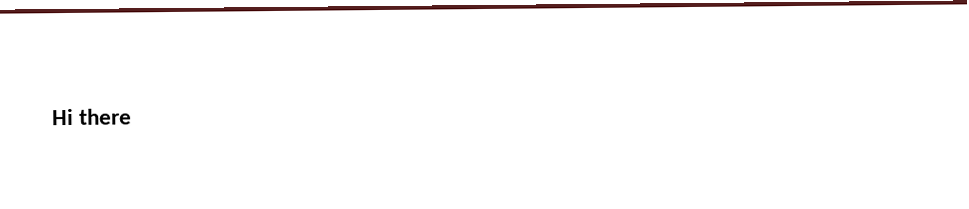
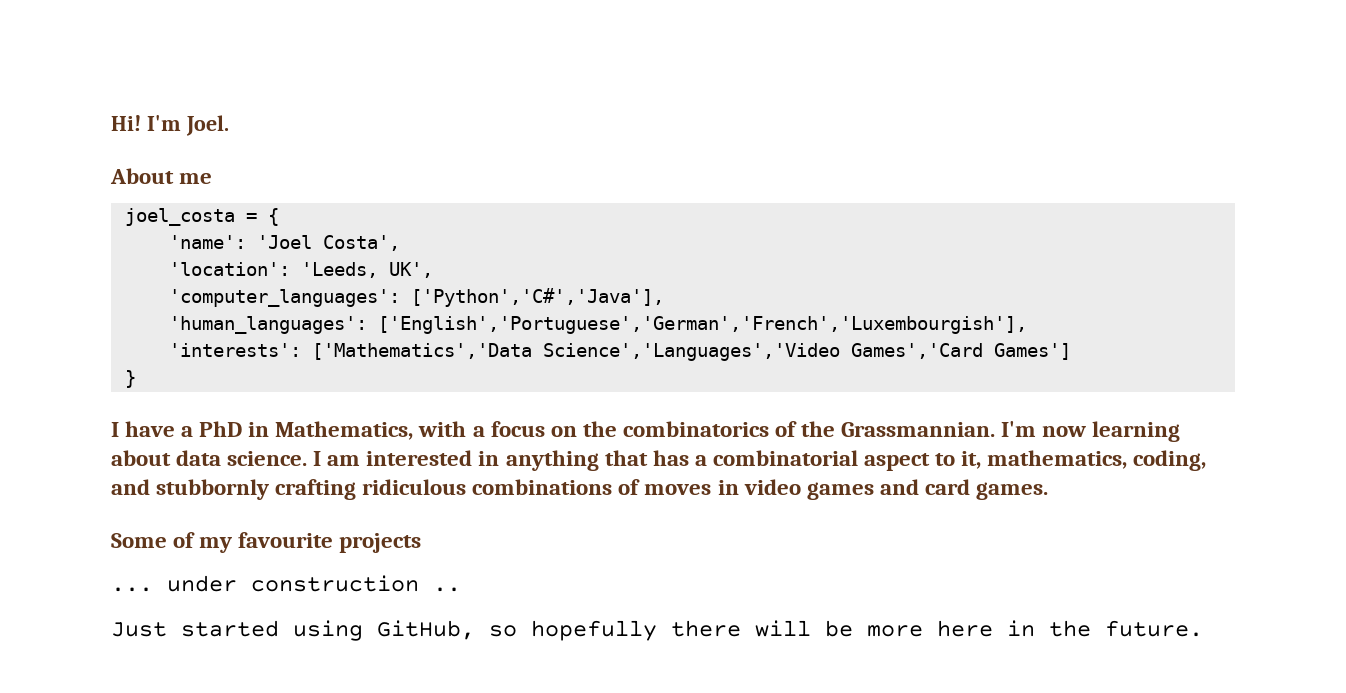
- Hi there
+ Hi! I'm Joel.
+ About me
+ joel_costa = {
+ 'name': 'Joel Costa',
+ 'location': 'Leeds, UK',
+ 'computer_languages': ['Python','C#','Java'],
+ 'human_languages': ['English','Portuguese','German','French','Luxembourgish'],
+ 'interests': ['Mathematics','Data Science','Languages','Video Games','Card Games']
+ }
+ I have a PhD in Mathematics, with a focus on the combinatorics of the Grassmannian. I'm now learning about data science. I am interested in anything that has a combinatorial aspect to it, mathematics, coding, and stubbornly crafting ridiculous combinations of moves in video games and card games.
+ Some of my favourite projects
+ ... under construction ..
+ Just started using GitHub, so hopefully there will be more here in the future.

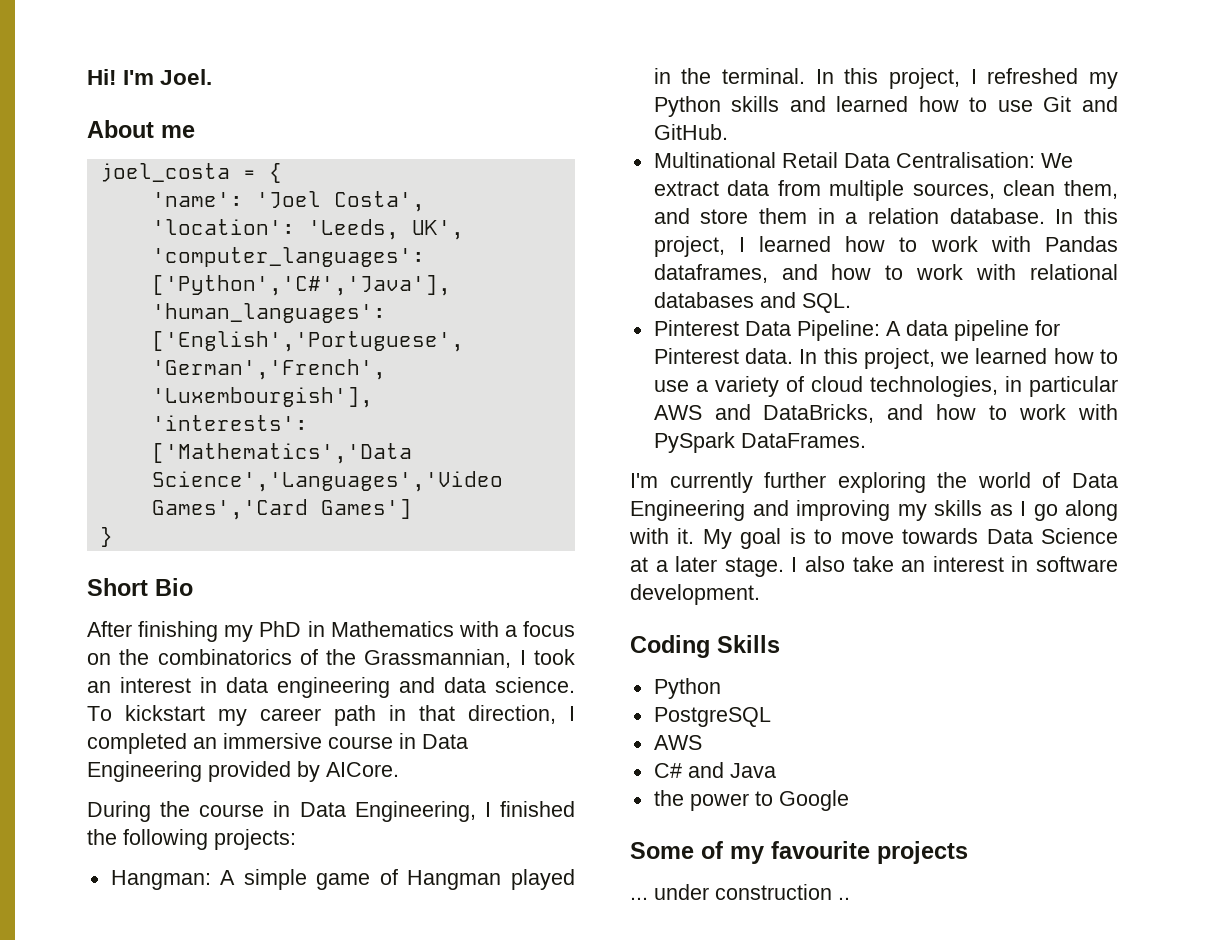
- I have a PhD in Mathematics, with a focus on the combinatorics of the Grassmannian. I'm now learning about data science. I am interested in anything that has a combinatorial aspect to it, mathematics, coding, and stubbornly crafting ridiculous combinations of moves in video games and card games.
+ Short Bio
+ After finishing my PhD in Mathematics with a focus on the combinatorics of the Grassmannian, I took an interest in data engineering and data science. To kickstart my career path in that direction, I completed an immersive course in Data Engineering provided by AICore.
+ During the course in Data Engineering, I finished the following projects:
+ Hangman: A simple game of Hangman played in the terminal. In this project, I refreshed my Python skills and learned how to use Git and GitHub.
+ Multinational Retail Data Centralisation: We extract data from multiple sources, clean them, and store them in a relation database. In this project, I learned how to work with Pandas dataframes, and how to work with relational databases and SQL.
+ Pinterest Data Pipeline: A data pipeline for Pinterest data. In this project, we learned how to use a variety of cloud technologies, in particular AWS and DataBricks, and how to work with PySpark DataFrames.
+ I'm currently further exploring the world of Data Engineering and improving my skills as I go along with it. My goal is to move towards Data Science at a later stage. I also take an interest in software development.
+ Coding Skills
+ Python
+ PostgreSQL
+ AWS
+ C# and Java
+ the power to Google
- Just started using GitHub, so hopefully there will be more here in the future.

